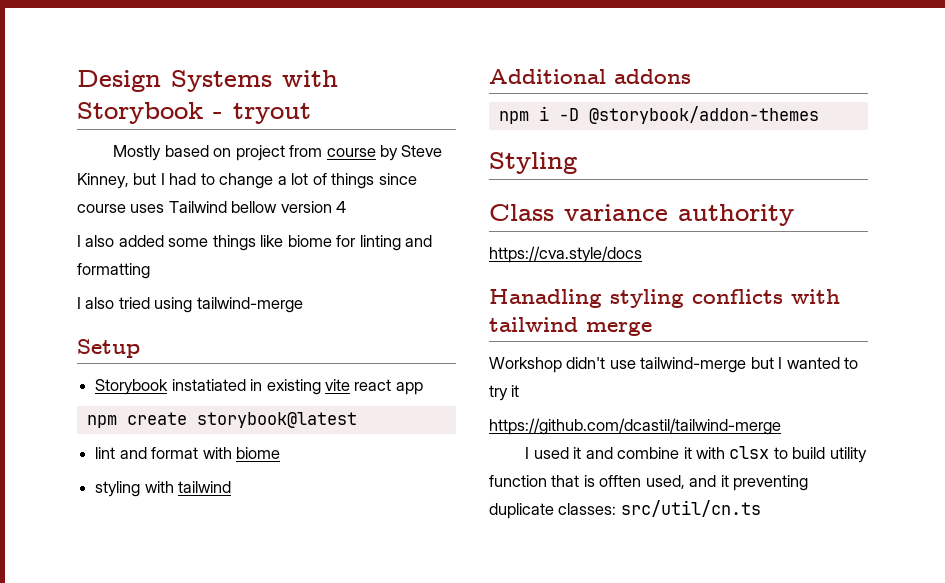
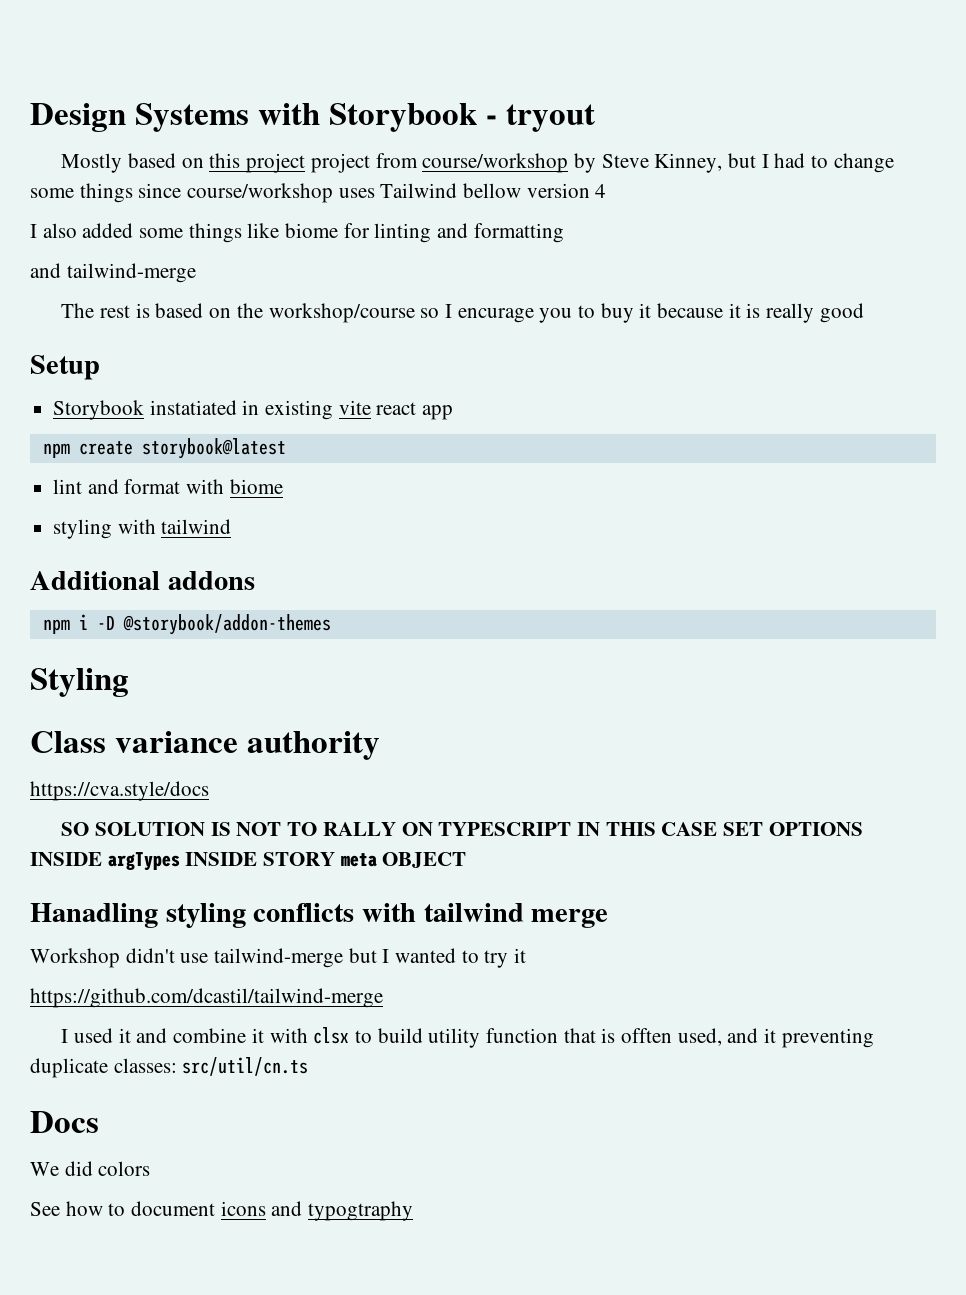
- Mostly based on project from course by Steve Kinney, but I had to change a lot of things since course uses Tailwind bellow version 4
+ Mostly based on this project project from course/workshop by Steve Kinney, but I had to change some things since course/workshop uses Tailwind bellow version 4
- I also tried using tailwind-merge
+ and tailwind-merge
+ The rest is based on the workshop/course so I encurage you to buy it because it is really good
+ SO SOLUTION IS NOT TO RALLY ON TYPESCRIPT IN THIS CASE SET OPTIONS INSIDE argTypes INSIDE STORY meta OBJECT
+ Docs
+ We did colors
+ See how to document icons and typogtraphy

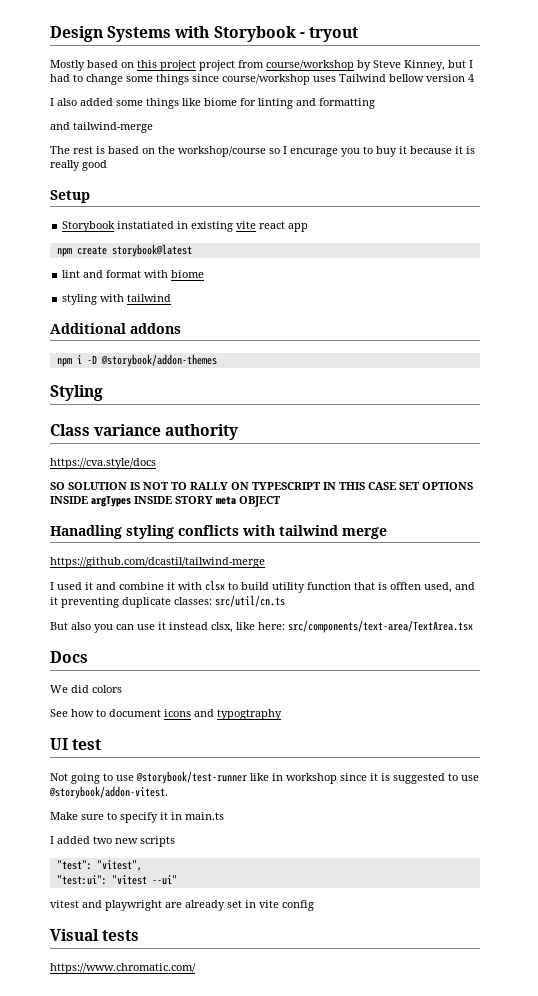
- Workshop didn't use tailwind-merge but I wanted to try it
+ But also you can use it instead clsx, like here: src/components/text-area/TextArea.tsx
+ UI test
+ Not going to use @storybook/test-runner like in workshop since it is suggested to use @storybook/addon-vitest.
+ Make sure to specify it in main.ts
+ I added two new scripts
+ "test": "vitest",
+ "test:ui": "vitest --ui"
+ vitest and playwright are already set in vite config
+ Visual tests
+ https://www.chromatic.com/

